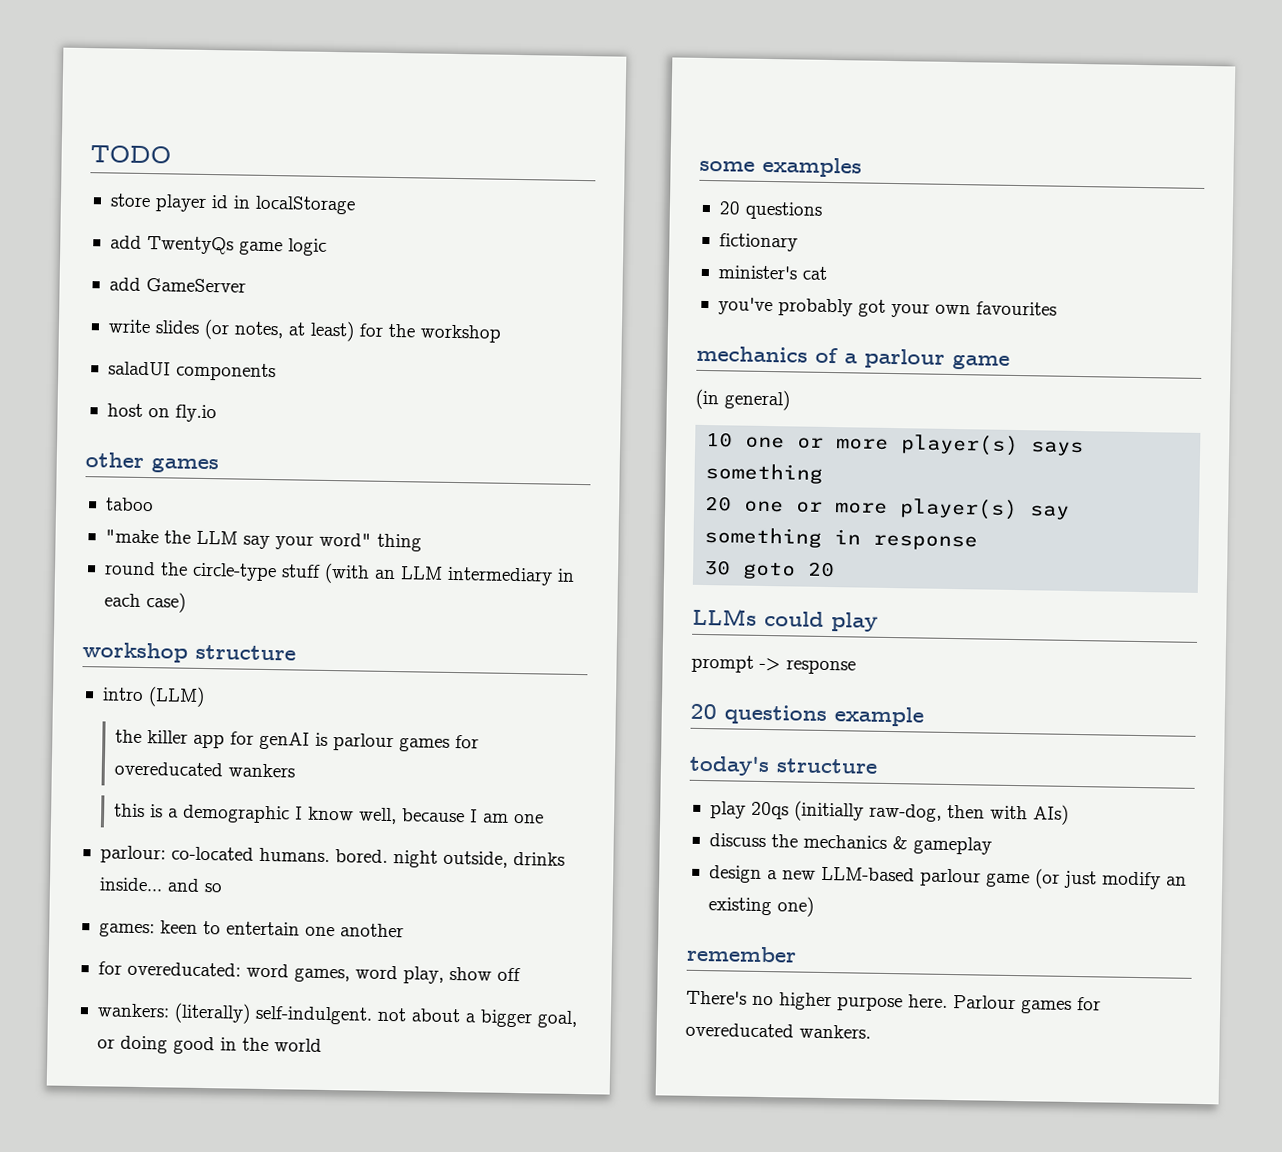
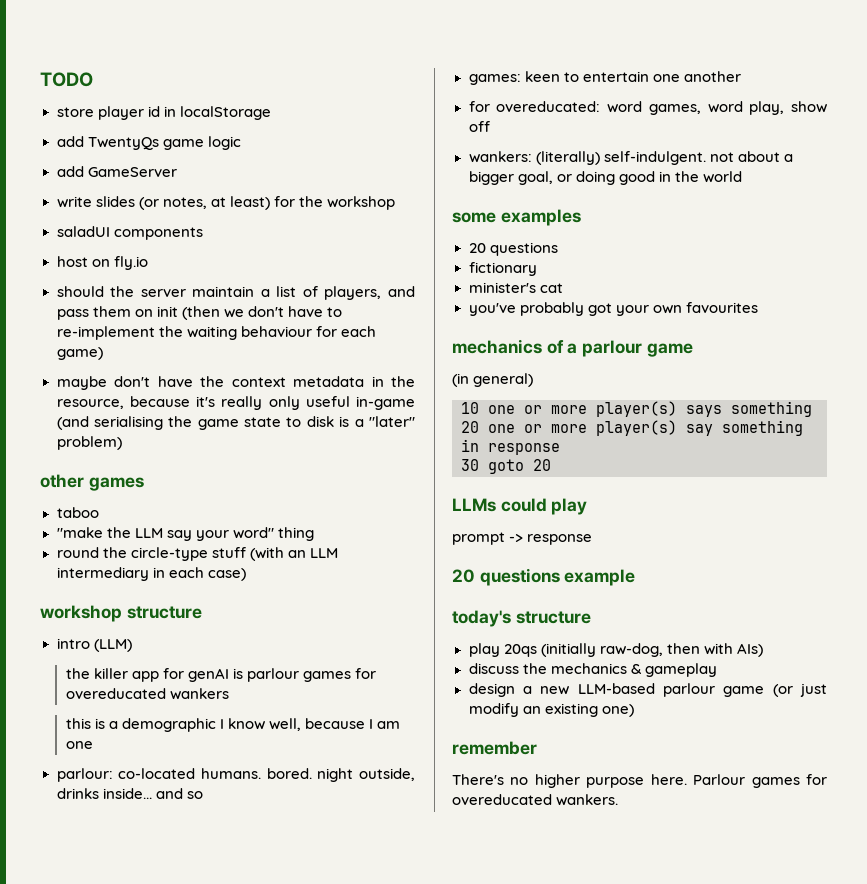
+ should the server maintain a list of players, and pass them on init (then we don't have to re-implement the waiting behaviour for each game)
+ maybe don't have the context metadata in the resource, because it's really only useful in-game (and serialising the game state to disk is a "later" problem)

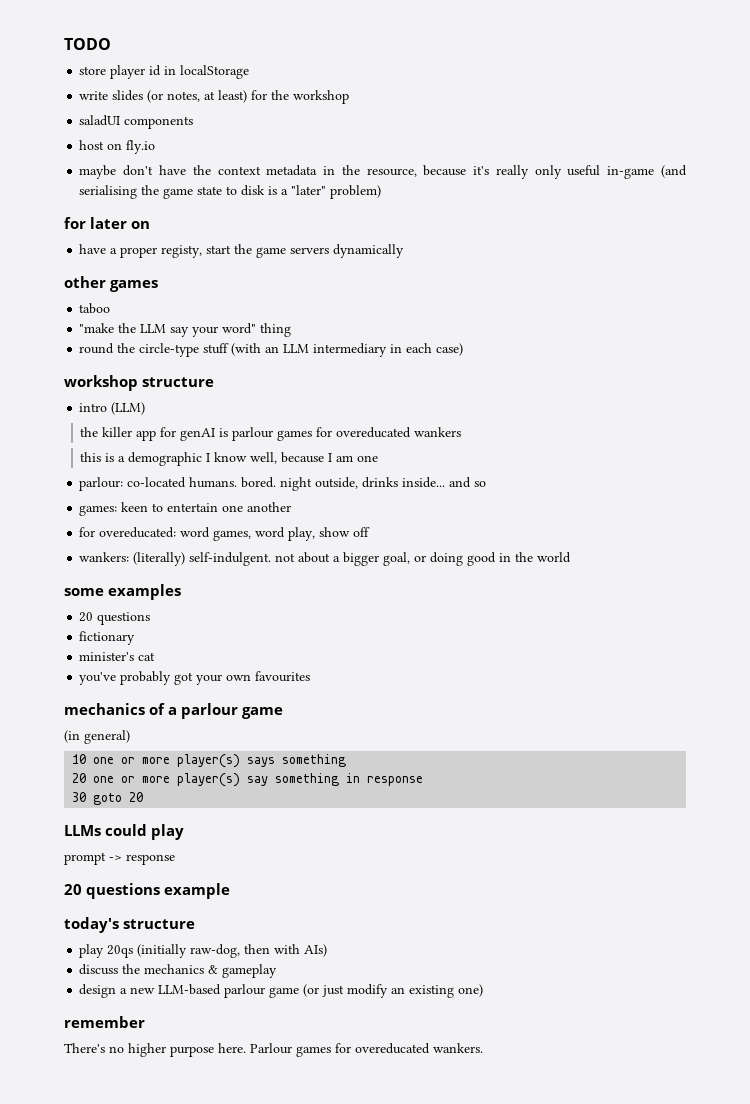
- add TwentyQs game logic
- add GameServer
- should the server maintain a list of players, and pass them on init (then we don't have to re-implement the waiting behaviour for each game)
+ for later on
+ have a proper registy, start the game servers dynamically

